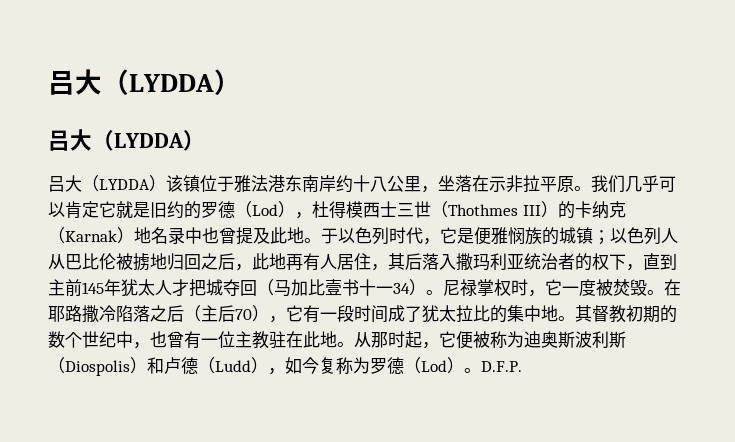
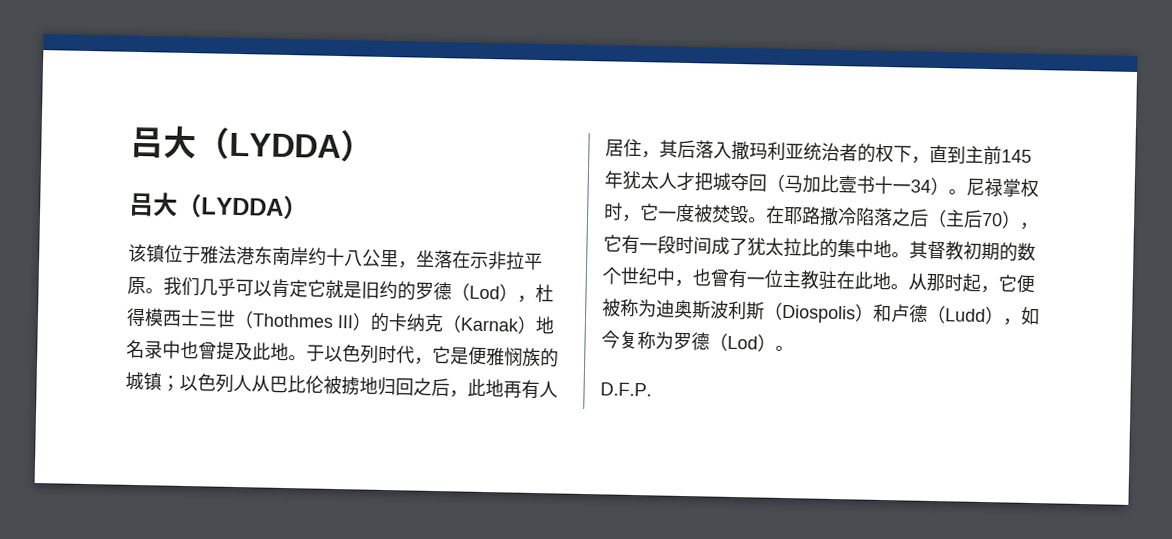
- 吕大（LYDDA）该镇位于雅法港东南岸约十八公里，坐落在示非拉平原。
+ 该镇位于雅法港东南岸约十八公里，坐落在示非拉平原。
- 从那时起，它便被称为迪奥斯波利斯（Diospolis）和卢德（Ludd），如今复称为罗德（Lod）。D.F.P.
+ 从那时起，它便被称为迪奥斯波利斯（Diospolis）和卢德（Ludd），如今复称为罗德（Lod）。
+ D.F.P.

